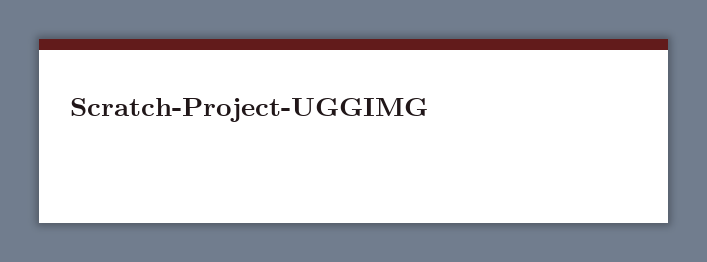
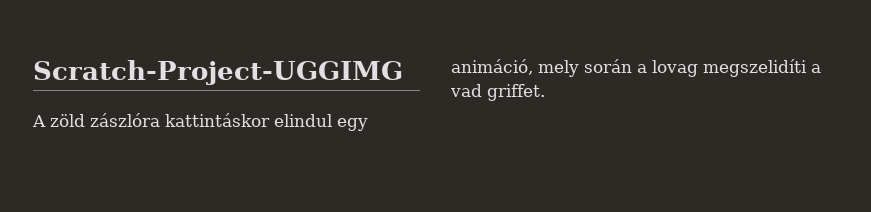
+ A zöld zászlóra kattintáskor elindul egy animáció, mely során a lovag megszelidíti a vad griffet.

